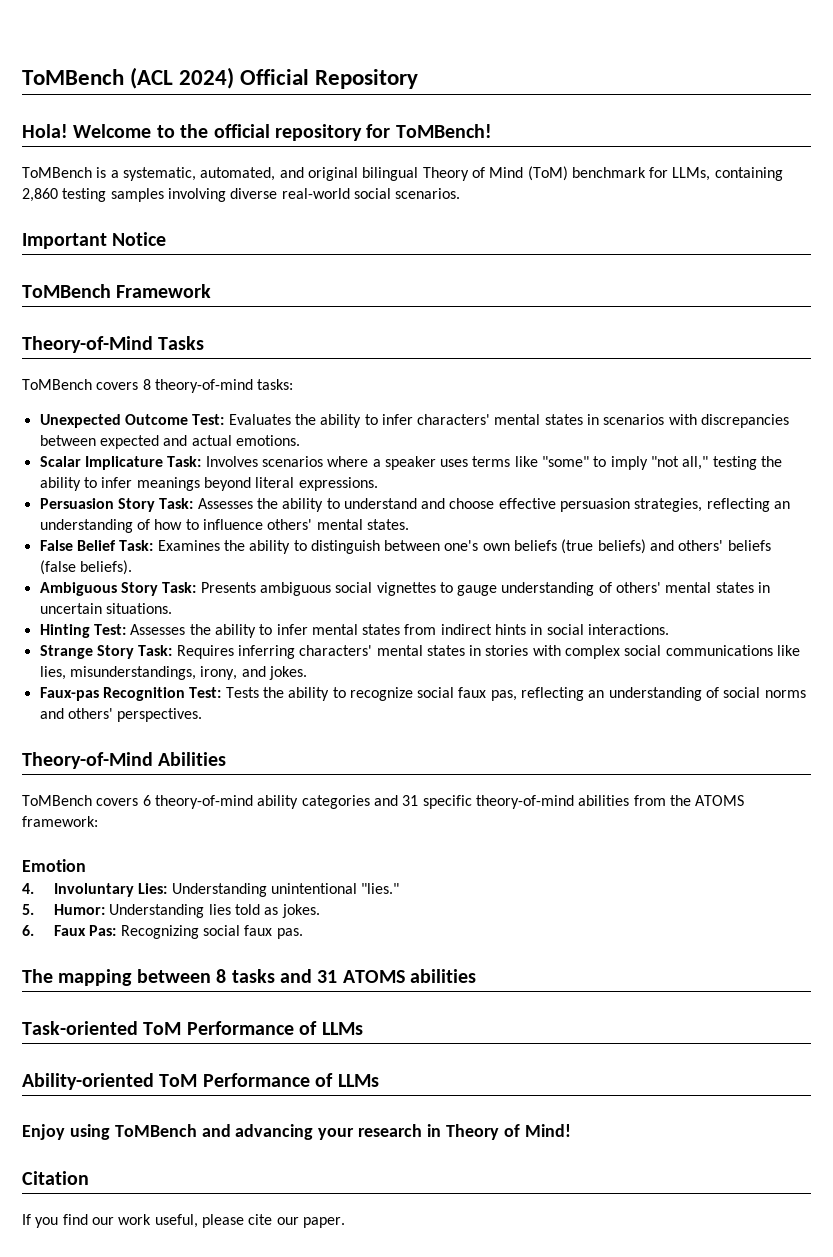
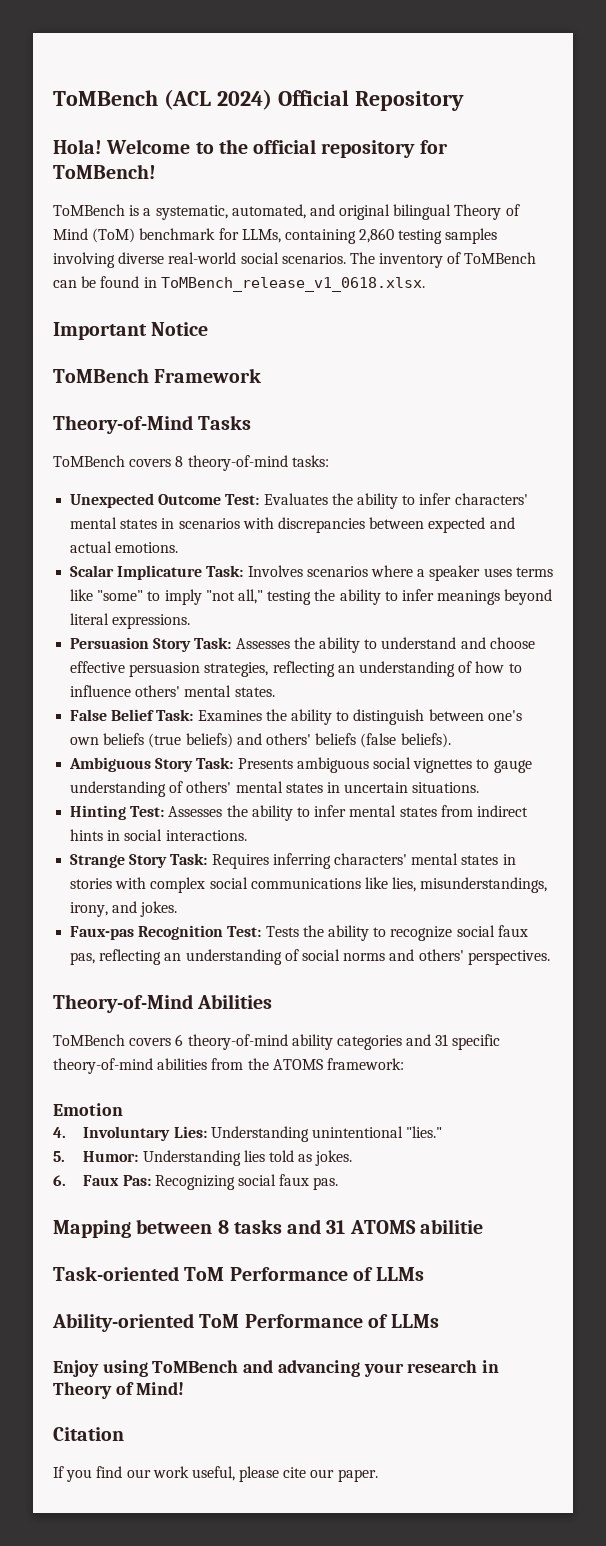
+ The inventory of ToMBench can be found in ToMBench_release_v1_0618.xlsx.
- The mapping between 8 tasks and 31 ATOMS abilities
+ Mapping between 8 tasks and 31 ATOMS abilitie

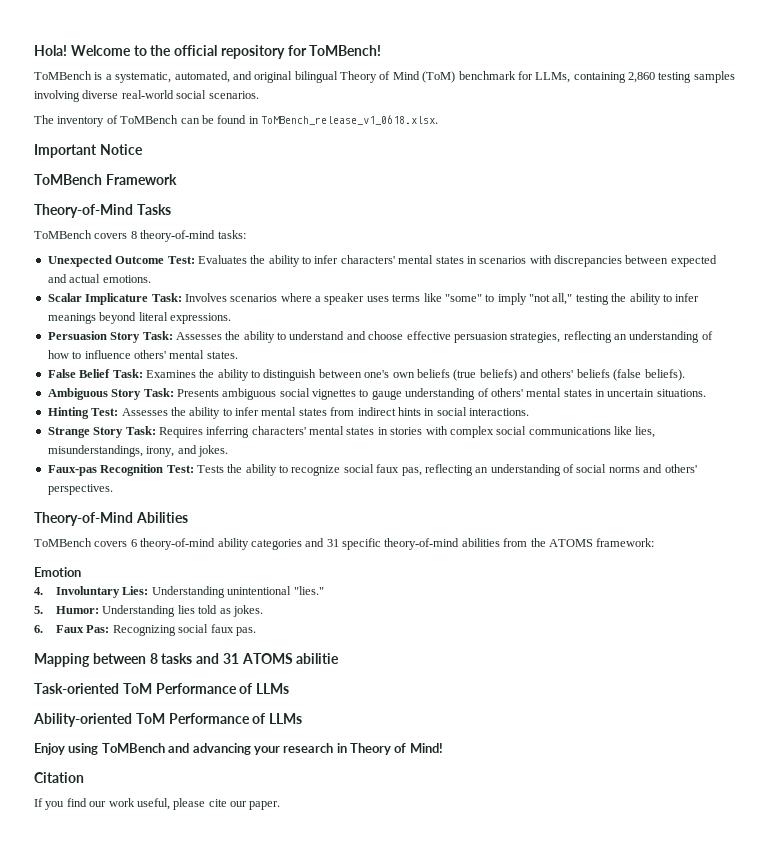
- ToMBench (ACL 2024) Official Repository
- ToMBench is a systematic, automated, and original bilingual Theory of Mind (ToM) benchmark for LLMs, containing 2,860 testing samples involving diverse real-world social scenarios. The inventory of ToMBench can be found in ToMBench_release_v1_0618.xlsx.
+ ToMBench is a systematic, automated, and original bilingual Theory of Mind (ToM) benchmark for LLMs, containing 2,860 testing samples involving diverse real-world social scenarios.
+ The inventory of ToMBench can be found in ToMBench_release_v1_0618.xlsx.

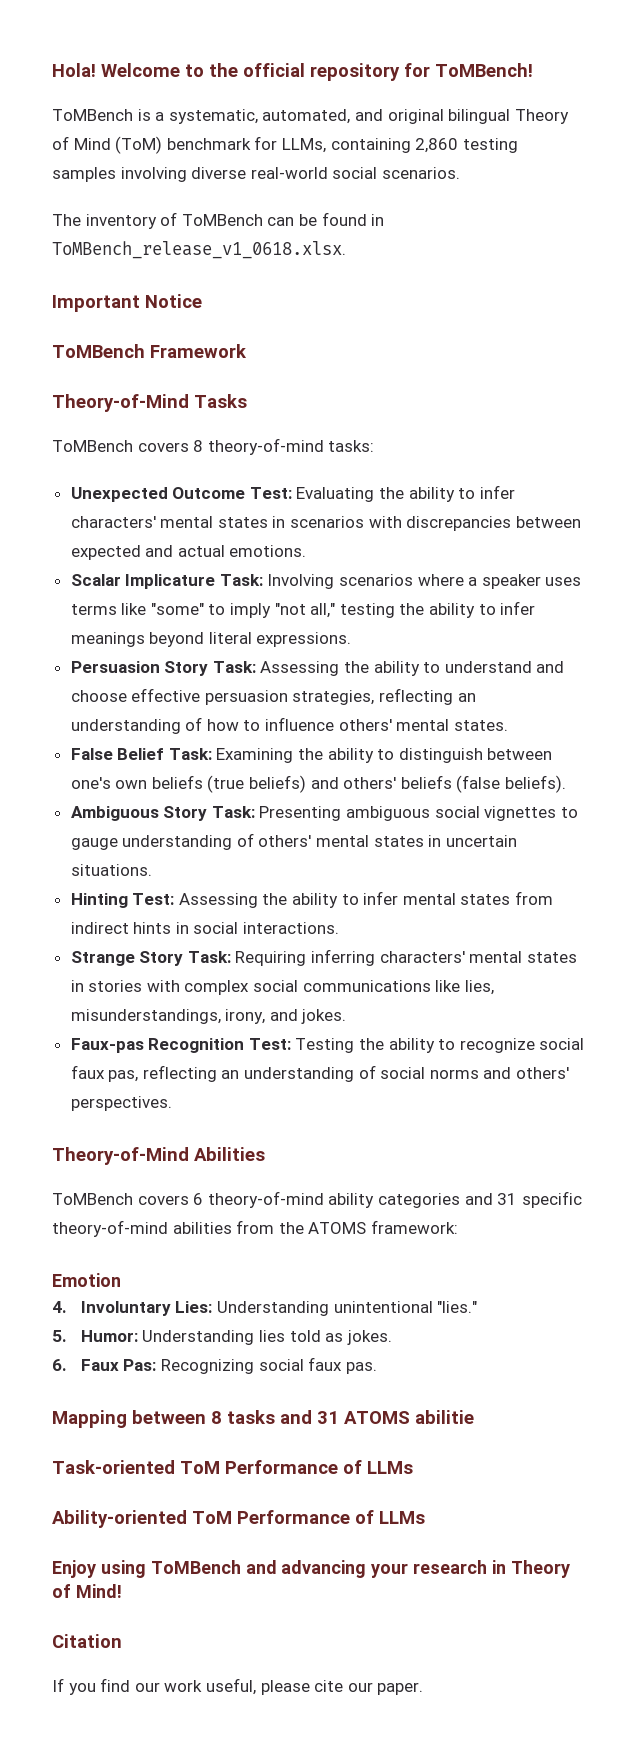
- Unexpected Outcome Test: Evaluates the ability to infer characters' mental states in scenarios with discrepancies between expected and actual emotions.
+ Unexpected Outcome Test: Evaluating the ability to infer characters' mental states in scenarios with discrepancies between expected and actual emotions.
- Scalar Implicature Task: Involves scenarios where a speaker uses terms like "some" to imply "not all," testing the ability to infer meanings beyond literal expressions.
+ Scalar Implicature Task: Involving scenarios where a speaker uses terms like "some" to imply "not all," testing the ability to infer meanings beyond literal expressions.
- Persuasion Story Task: Assesses the ability to understand and choose effective persuasion strategies, reflecting an understanding of how to influence others' mental states.
+ Persuasion Story Task: Assessing the ability to understand and choose effective persuasion strategies, reflecting an understanding of how to influence others' mental states.
- False Belief Task: Examines the ability to distinguish between one's own beliefs (true beliefs) and others' beliefs (false beliefs).
+ False Belief Task: Examining the ability to distinguish between one's own beliefs (true beliefs) and others' beliefs (false beliefs).
- Ambiguous Story Task: Presents ambiguous social vignettes to gauge understanding of others' mental states in uncertain situations.
+ Ambiguous Story Task: Presenting ambiguous social vignettes to gauge understanding of others' mental states in uncertain situations.
- Hinting Test: Assesses the ability to infer mental states from indirect hints in social interactions.
+ Hinting Test: Assessing the ability to infer mental states from indirect hints in social interactions.
- Strange Story Task: Requires inferring characters' mental states in stories with complex social communications like lies, misunderstandings, irony, and jokes.
+ Strange Story Task: Requiring inferring characters' mental states in stories with complex social communications like lies, misunderstandings, irony, and jokes.
- Faux-pas Recognition Test: Tests the ability to recognize social faux pas, reflecting an understanding of social norms and others' perspectives.
+ Faux-pas Recognition Test: Testing the ability to recognize social faux pas, reflecting an understanding of social norms and others' perspectives.

